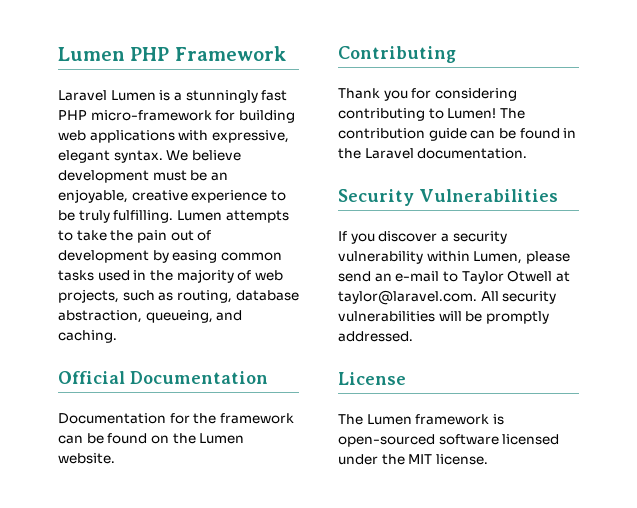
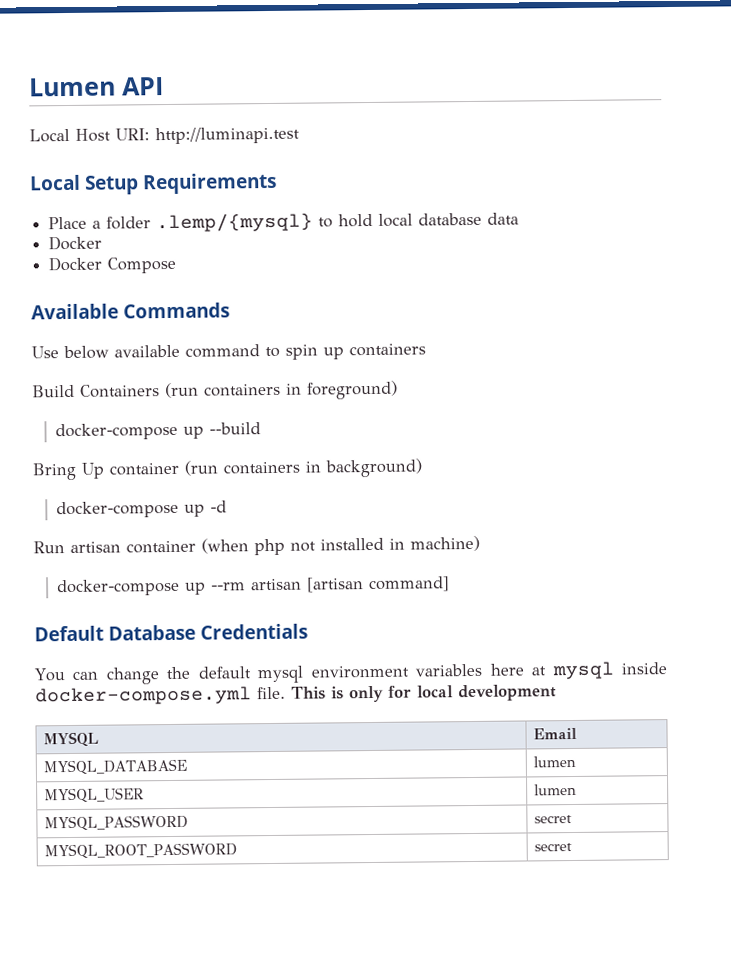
- Lumen PHP Framework
- Laravel Lumen is a stunningly fast PHP micro-framework for building web applications with expressive, elegant syntax. We believe development must be an enjoyable, creative experience to be truly fulfilling. Lumen attempts to take the pain out of development by easing common tasks used in the majority of web projects, such as routing, database abstraction, queueing, and caching.
- Official Documentation
- Documentation for the framework can be found on the Lumen website.
- Contributing
- Thank you for considering contributing to Lumen! The contribution guide can be found in the Laravel documentation.
- Security Vulnerabilities
- If you discover a security vulnerability within Lumen, please send an e-mail to Taylor Otwell at taylor@laravel.com. All security vulnerabilities will be promptly addressed.
- License
- The Lumen framework is open-sourced software licensed under the MIT license.
+ Lumen API
+ Local Host URI: http://luminapi.test
+ Local Setup Requirements
+ Place a folder .lemp/{mysql} to hold local database data
+ Docker
+ Docker Compose
+ Available Commands
+ Use below available command to spin up containers
+ Build Containers (run containers in foreground)
+ docker-compose up --build
+ Bring Up container (run containers in background)
+ docker-compose up -d
+ Run artisan container (when php not installed in machine)
+ docker-compose up --rm artisan [artisan command]
+ Default Database Credentials
+ You can change the default mysql environment variables here at mysql inside docker-compose.yml file. This is only for local development
+ MYSQL | Email
+ MYSQL_DATABASE | lumen
+ MYSQL_USER | lumen
+ MYSQL_PASSWORD | secret
+ MYSQL_ROOT_PASSWORD | secret

